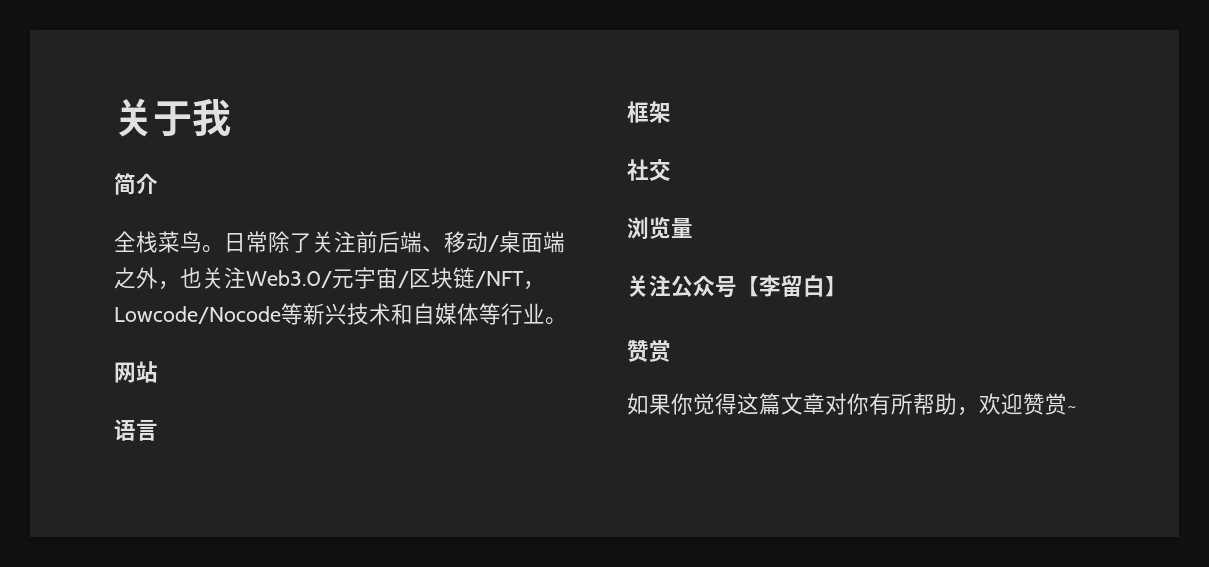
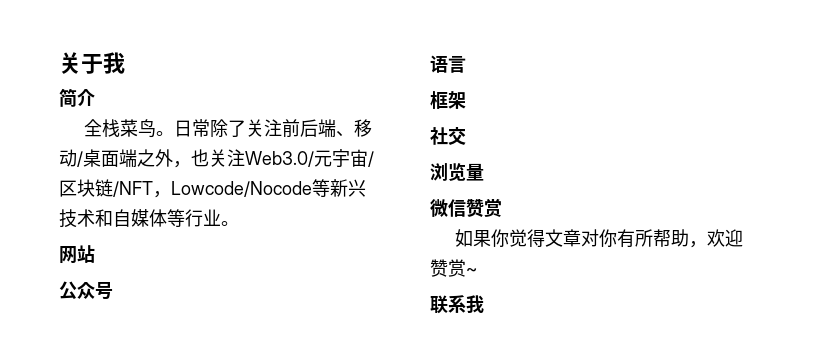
+ 公众号
- 关注公众号【李留白】
- 赞赏
+ 微信赞赏
- 如果你觉得这篇文章对你有所帮助，欢迎赞赏~
+ 如果你觉得文章对你有所帮助，欢迎赞赏~
+ 联系我

